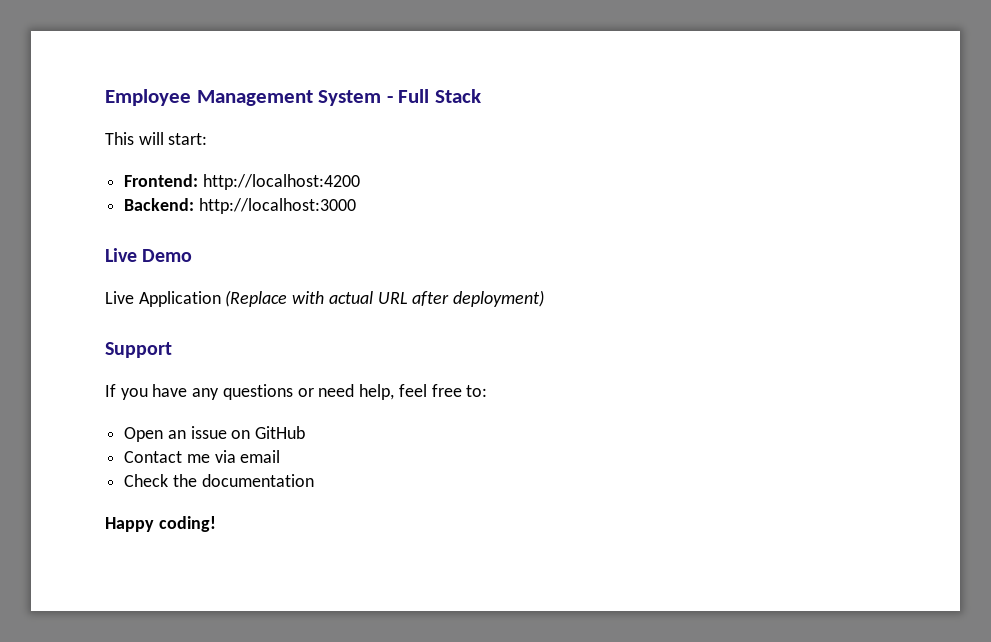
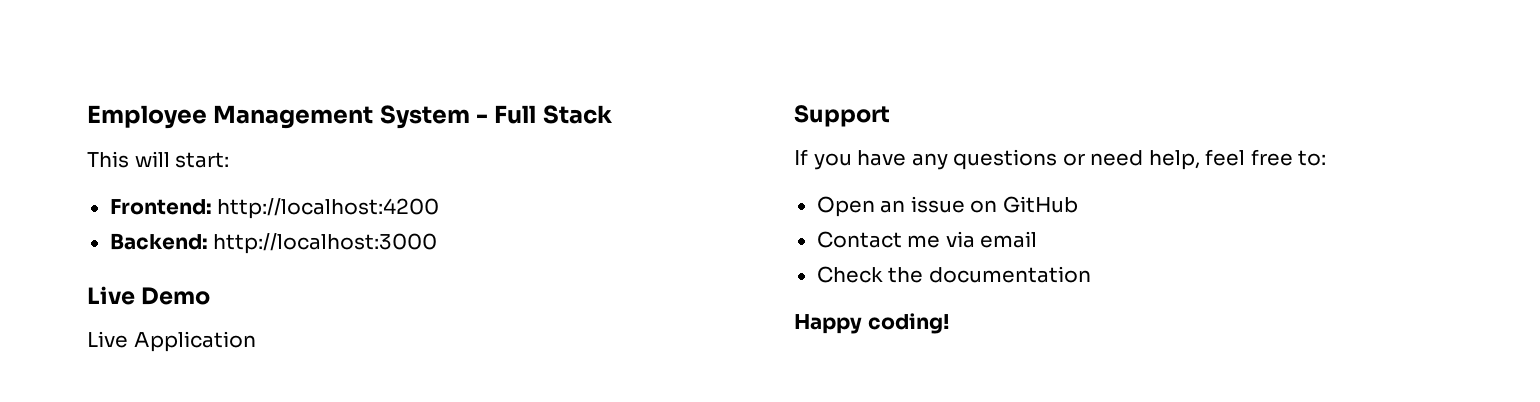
- Live Application (Replace with actual URL after deployment)
+ Live Application

